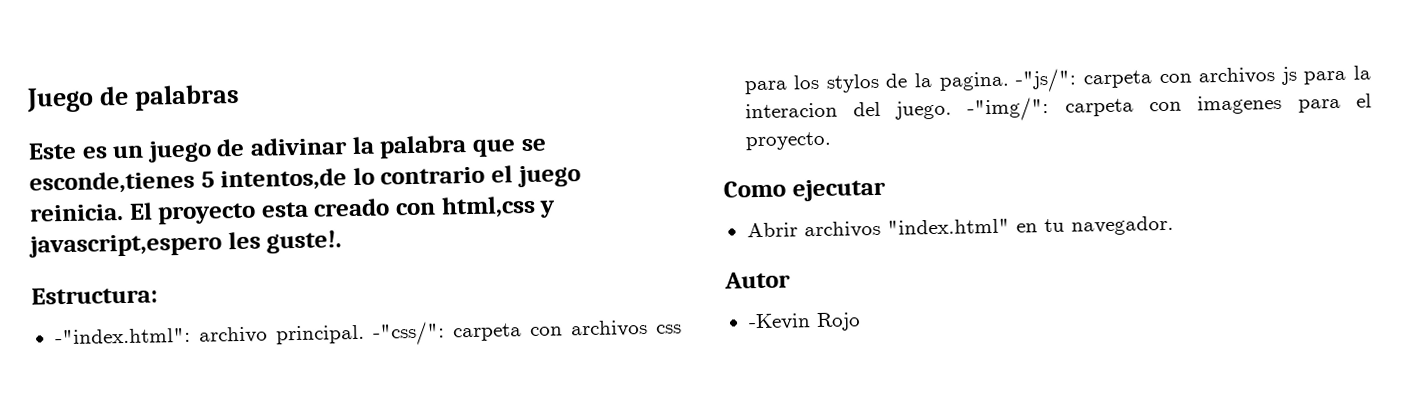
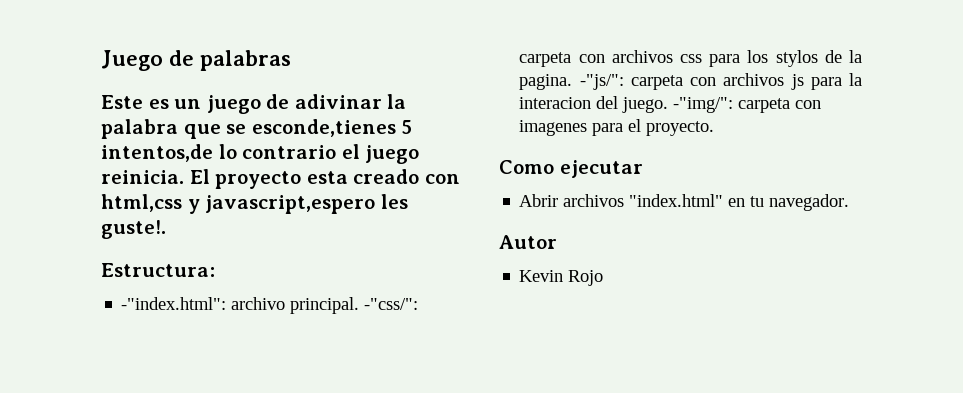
- -Kevin Rojo
+ Kevin Rojo

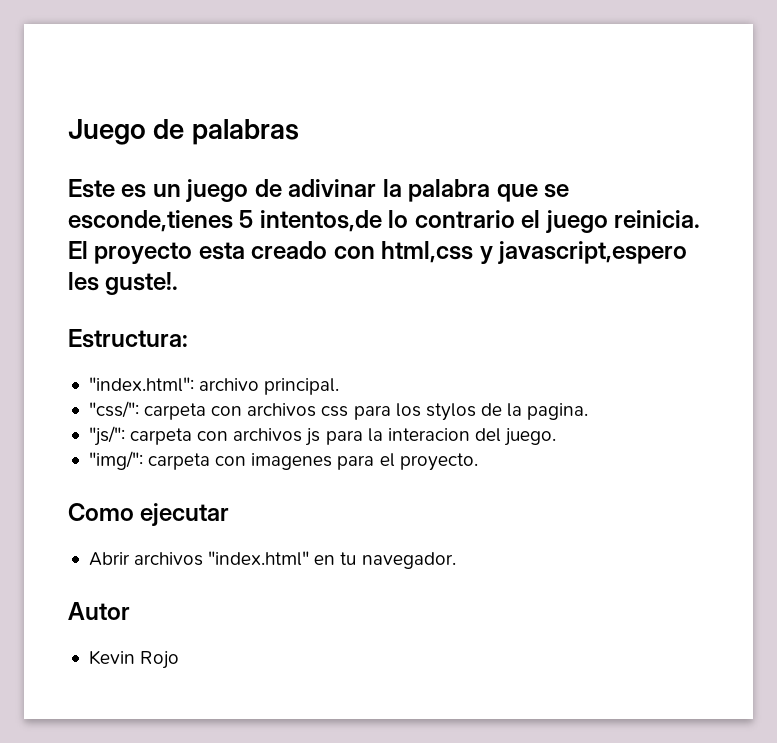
- -"index.html": archivo principal. -"css/": carpeta con archivos css para los stylos de la pagina. -"js/": carpeta con archivos js para la interacion del juego. -"img/": carpeta con imagenes para el proyecto.
+ "index.html": archivo principal.
+ "css/": carpeta con archivos css para los stylos de la pagina.
+ "js/": carpeta con archivos js para la interacion del juego.
+ "img/": carpeta con imagenes para el proyecto.

